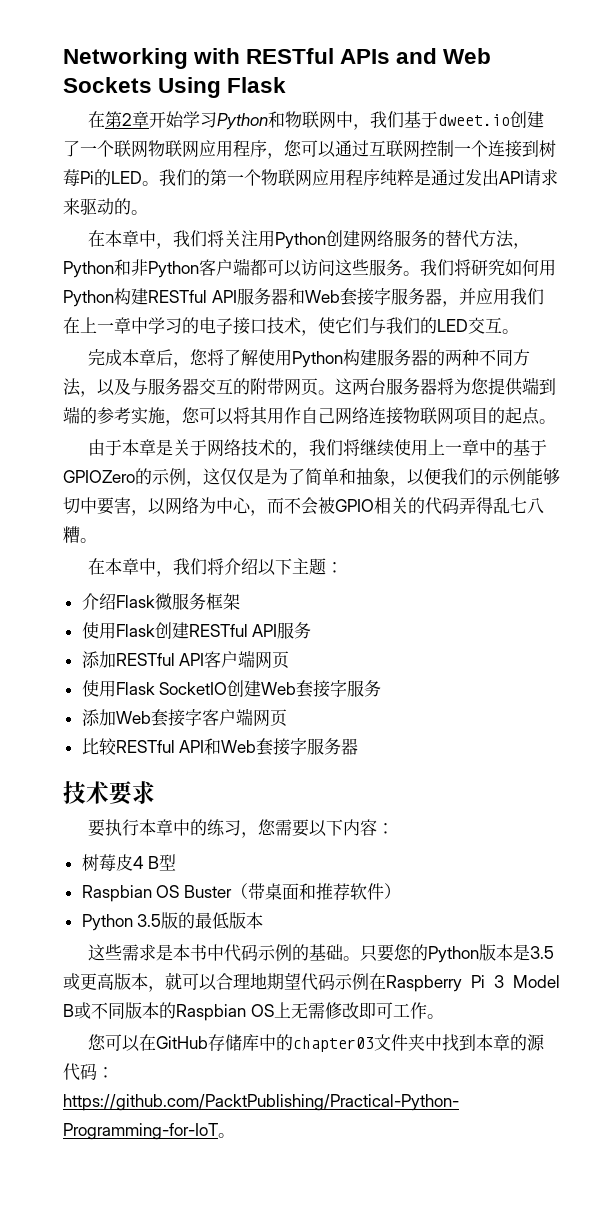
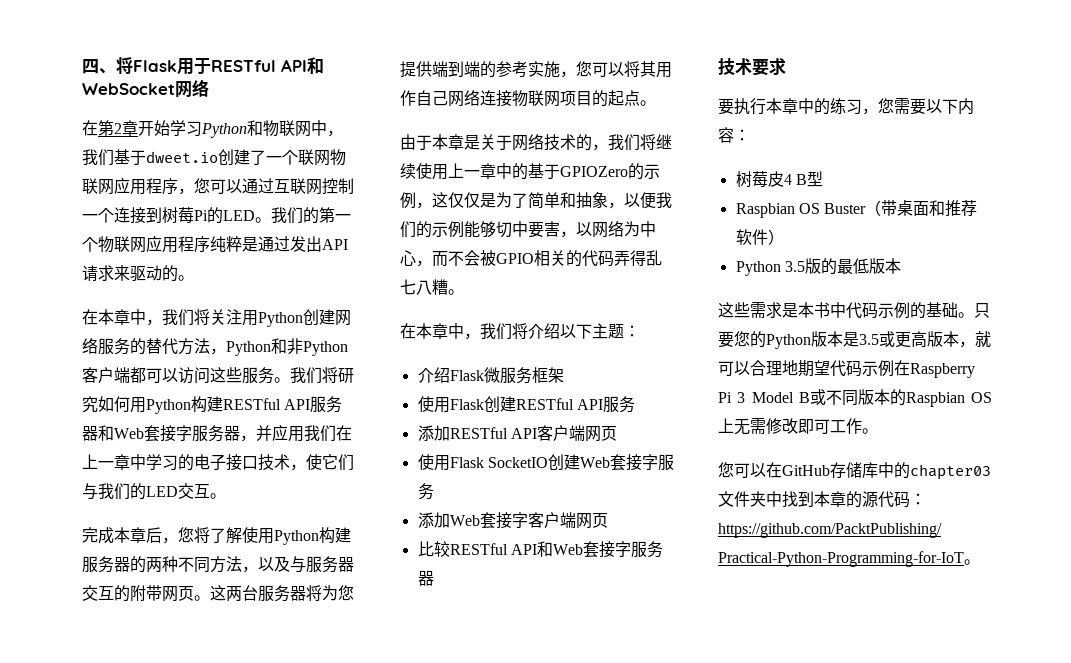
- Networking with RESTful APIs and Web Sockets Using Flask
+ 四、将Flask用于RESTful API和WebSocket网络

